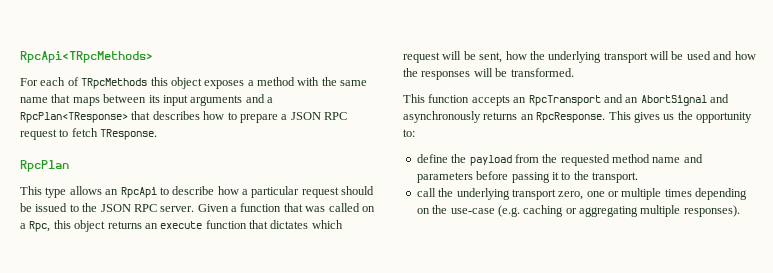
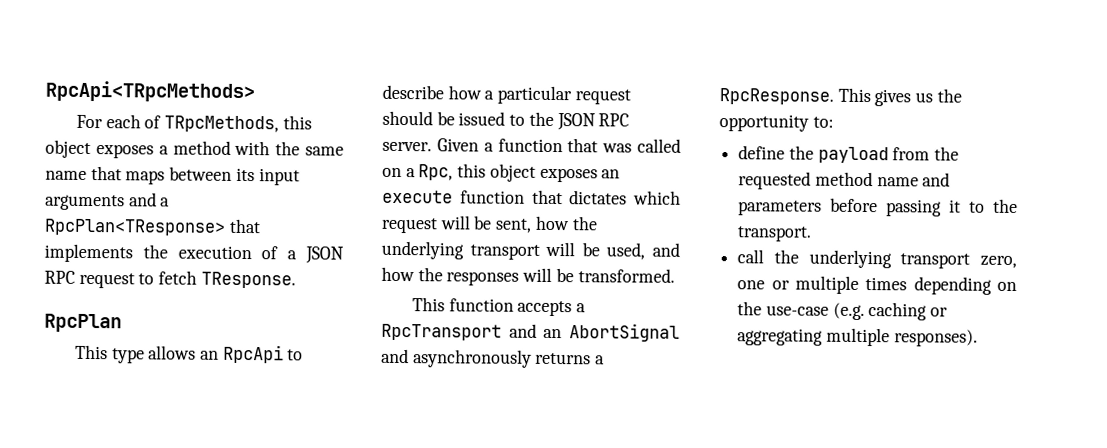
- For each of TRpcMethods this object exposes a method with the same name that maps between its input arguments and a RpcPlan<TResponse> that describes how to prepare a JSON RPC request to fetch TResponse.
+ For each of TRpcMethods, this object exposes a method with the same name that maps between its input arguments and a RpcPlan<TResponse> that implements the execution of a JSON RPC request to fetch TResponse.
- Given a function that was called on a Rpc, this object returns an execute function that dictates which request will be sent, how the underlying transport will be used and how the responses will be transformed.
+ Given a function that was called on a Rpc, this object exposes an execute function that dictates which request will be sent, how the underlying transport will be used, and how the responses will be transformed.
- This function accepts an RpcTransport and an AbortSignal and asynchronously returns an RpcResponse.
+ This function accepts a RpcTransport and an AbortSignal and asynchronously returns a RpcResponse.

